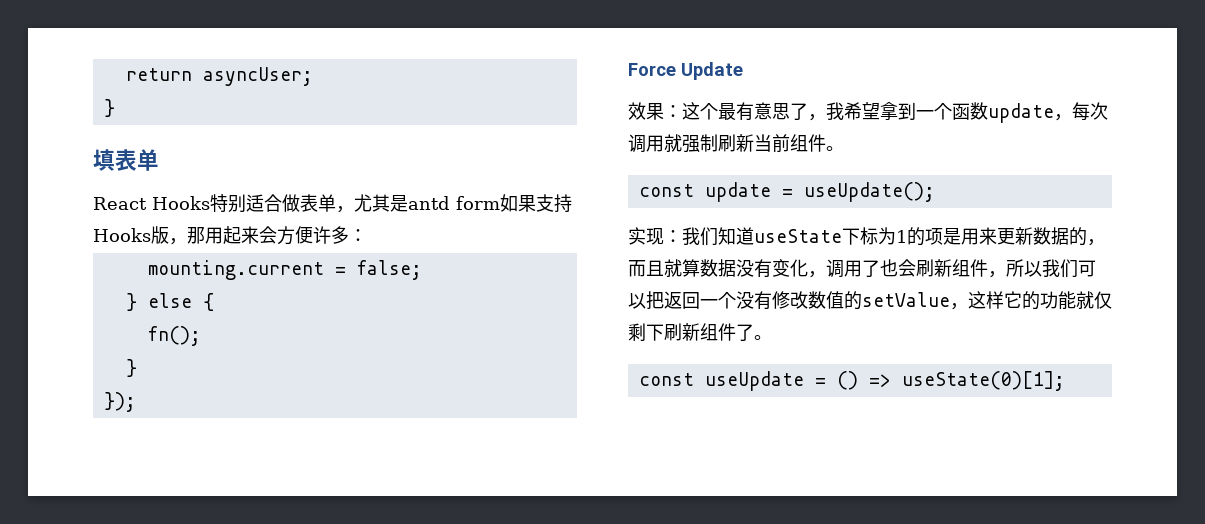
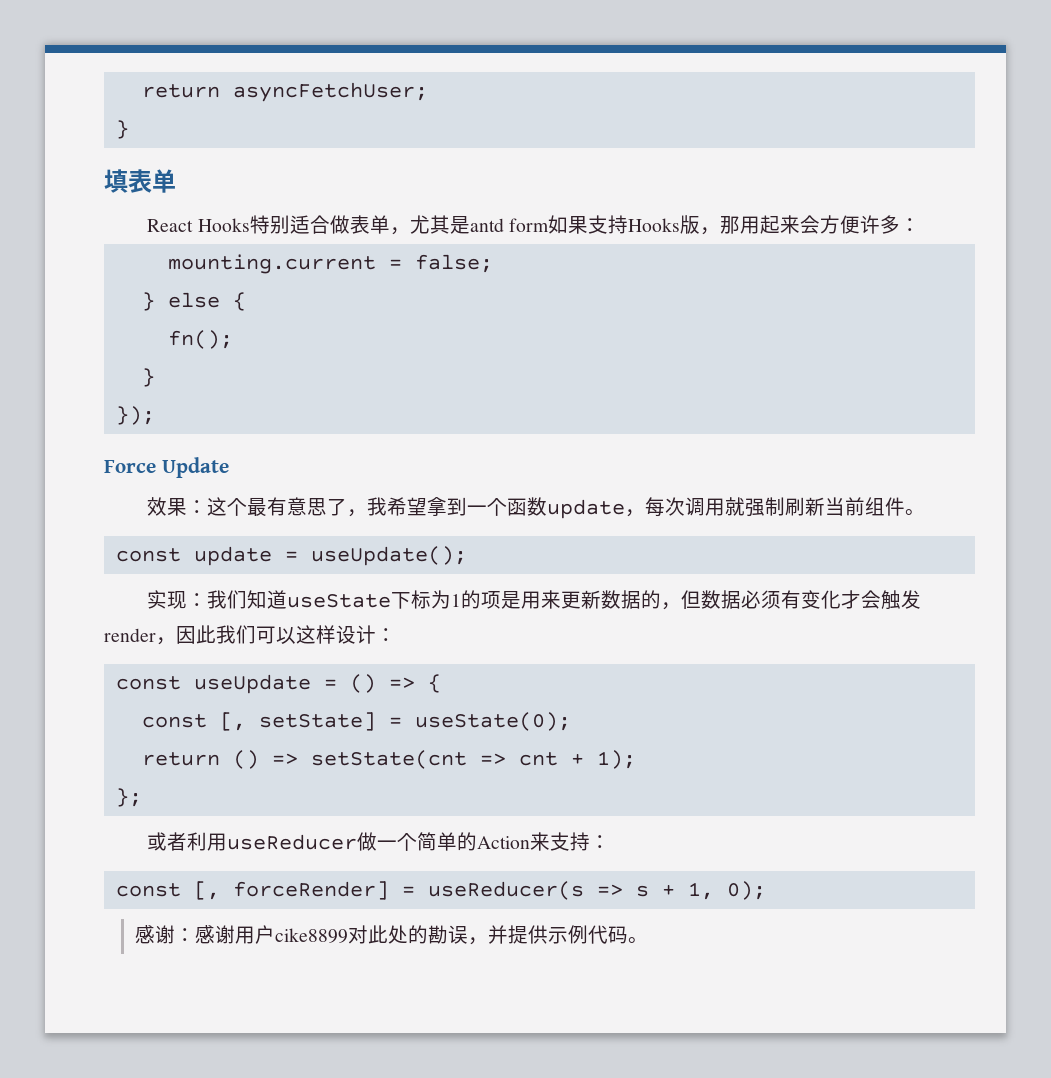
- return asyncUser;
+ return asyncFetchUser;
- 实现：我们知道useState下标为1的项是用来更新数据的，而且就算数据没有变化，调用了也会刷新组件，所以我们可以把返回一个没有修改数值的setValue，这样它的功能就仅剩下刷新组件了。
+ 实现：我们知道useState下标为1的项是用来更新数据的，但数据必须有变化才会触发render，因此我们可以这样设计：
- const useUpdate = () => useState(0)[1];
+ const useUpdate = () => {
+ const [, setState] = useState(0);
+ return () => setState(cnt => cnt + 1);
+ };
+ 或者利用useReducer做一个简单的Action来支持：
+ const [, forceRender] = useReducer(s => s + 1, 0);
+ 感谢：感谢用户cike8899对此处的勘误，并提供示例代码。

